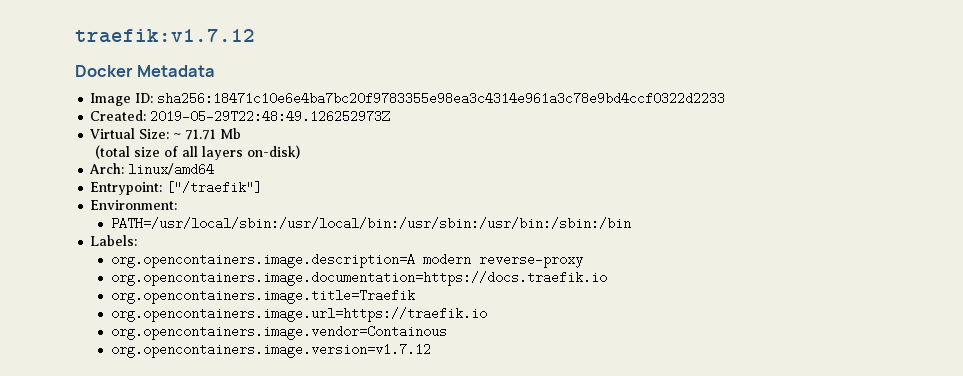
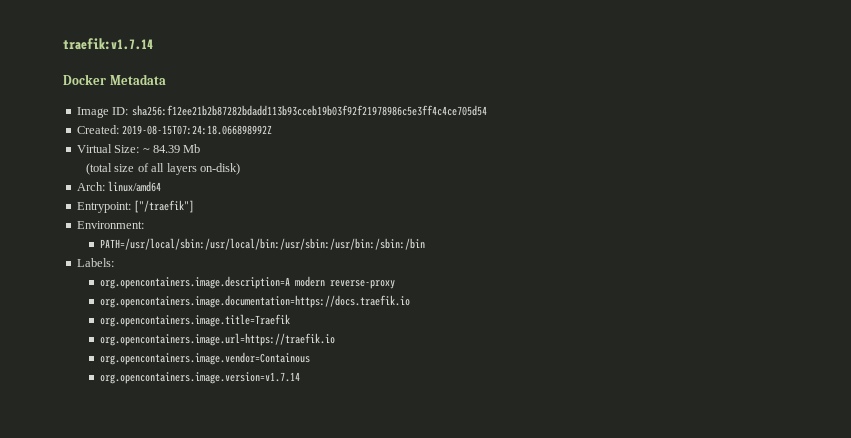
- traefik:v1.7.12
+ traefik:v1.7.14
- Image ID: sha256:18471c10e6e4ba7bc20f9783355e98ea3c4314e961a3c78e9bd4ccf0322d2233
+ Image ID: sha256:f12ee21b2b87282bdadd113b93cceb19b03f92f21978986c5e3ff4c4ce705d54
- Created: 2019-05-29T22:48:49.126252973Z
+ Created: 2019-08-15T07:24:18.066898992Z
- Virtual Size: ~ 71.71 Mb
+ Virtual Size: ~ 84.39 Mb
- org.opencontainers.image.version=v1.7.12
+ org.opencontainers.image.version=v1.7.14

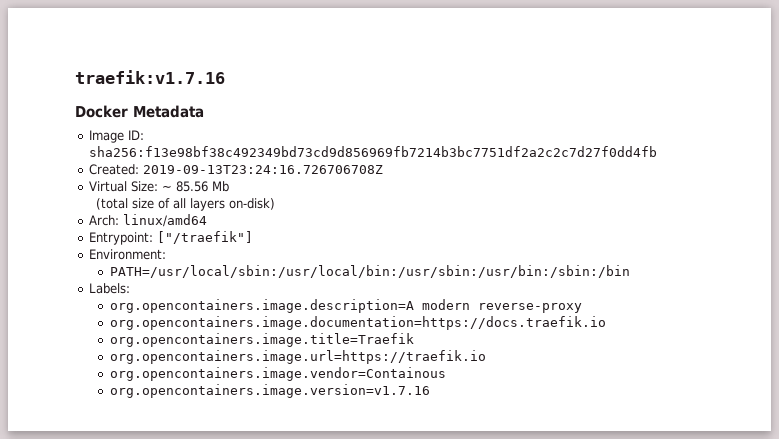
- traefik:v1.7.14
+ traefik:v1.7.16
- Image ID: sha256:f12ee21b2b87282bdadd113b93cceb19b03f92f21978986c5e3ff4c4ce705d54
+ Image ID: sha256:f13e98bf38c492349bd73cd9d856969fb7214b3bc7751df2a2c2c7d27f0dd4fb
- Created: 2019-08-15T07:24:18.066898992Z
+ Created: 2019-09-13T23:24:16.726706708Z
- Virtual Size: ~ 84.39 Mb
+ Virtual Size: ~ 85.56 Mb
- org.opencontainers.image.version=v1.7.14
+ org.opencontainers.image.version=v1.7.16

